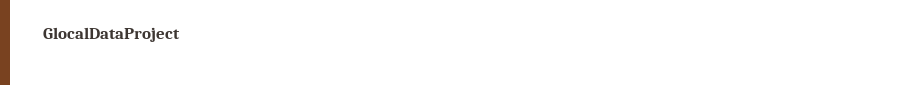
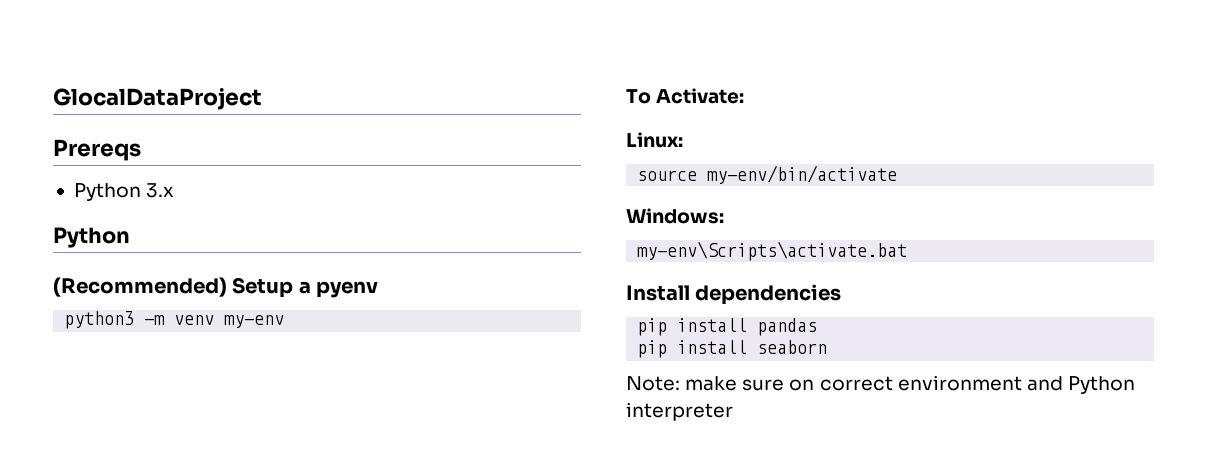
+ Prereqs
+ Python 3.x
+ Python
+ (Recommended) Setup a pyenv
+ python3 -m venv my-env
+ To Activate:
+ Linux:
+ source my-env/bin/activate
+ Windows:
+ my-env\Scripts\activate.bat
+ Install dependencies
+ pip install pandas
+ pip install seaborn
+ Note: make sure on correct environment and Python interpreter

